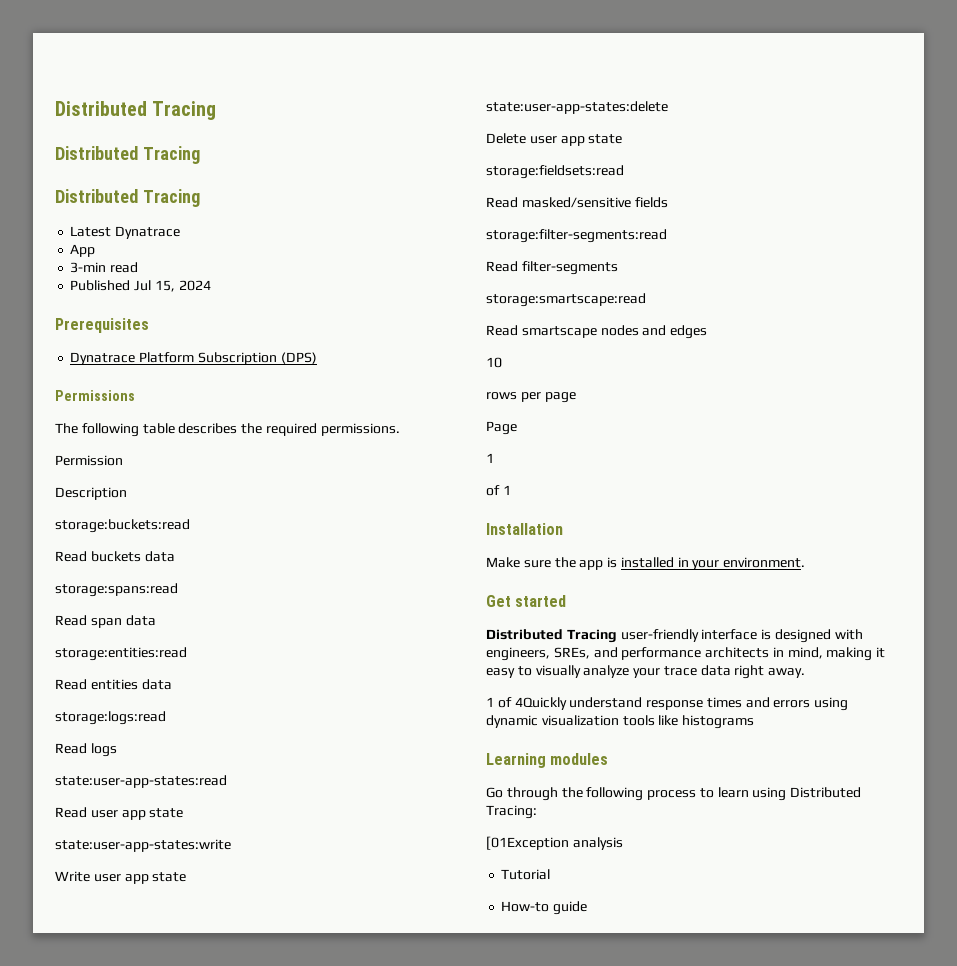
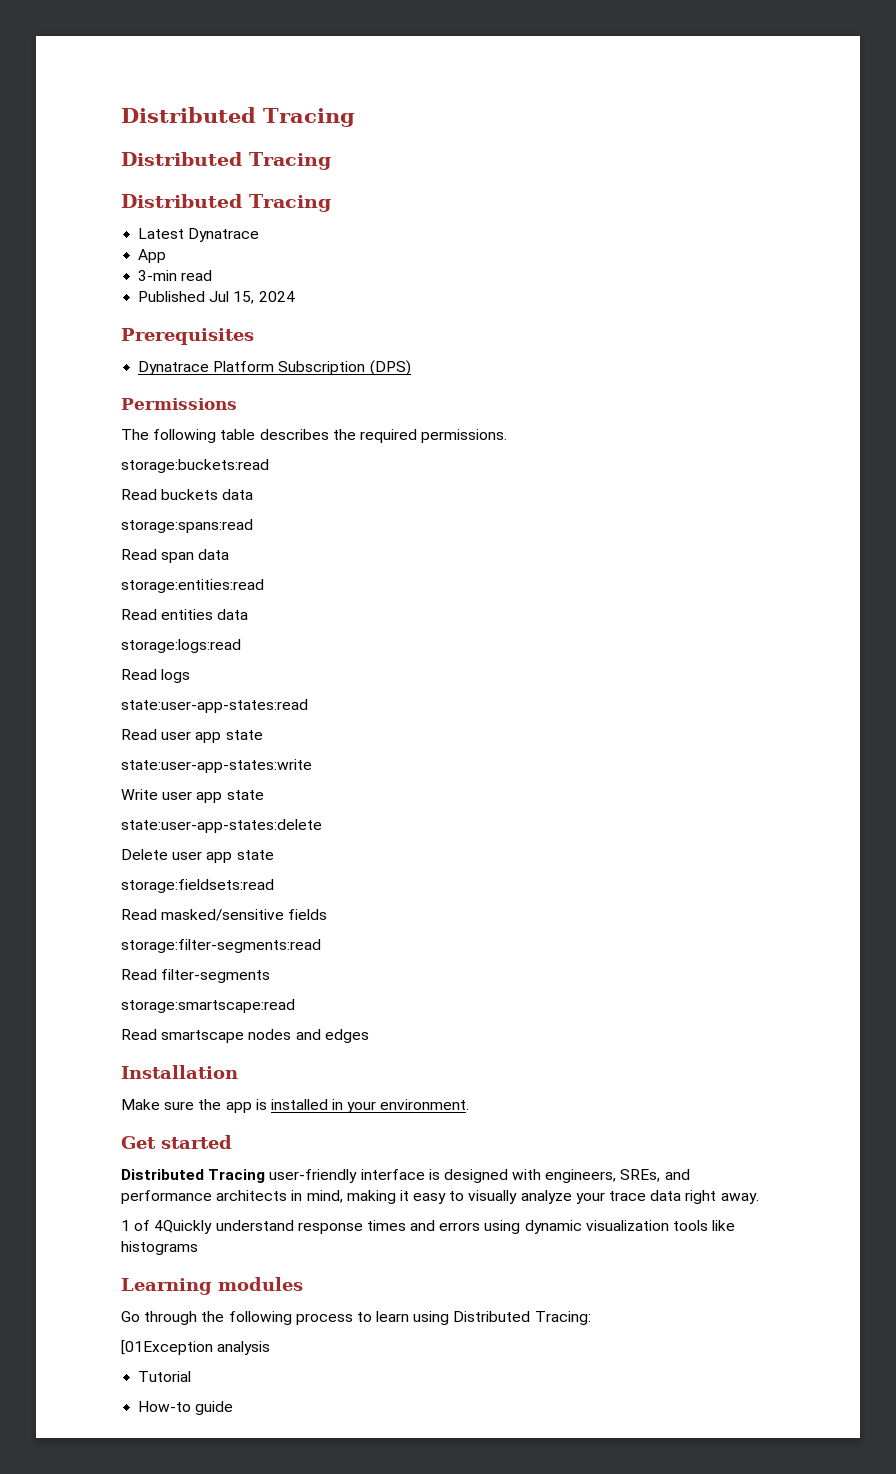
- Permission
- Description
- 10
- rows per page
- Page
- 1
- of 1

